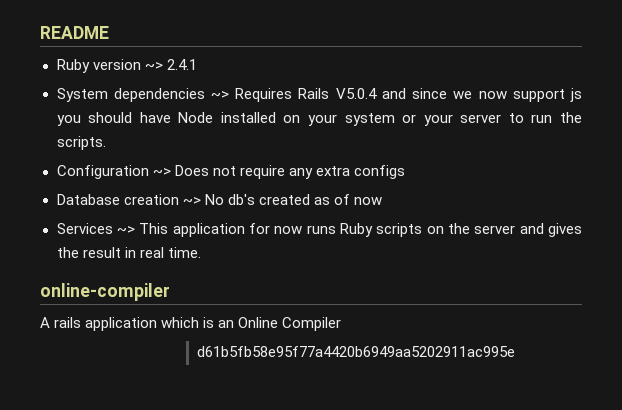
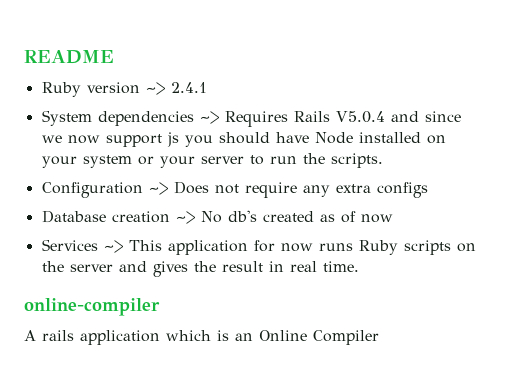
- d61b5fb58e95f77a4420b6949aa5202911ac995e

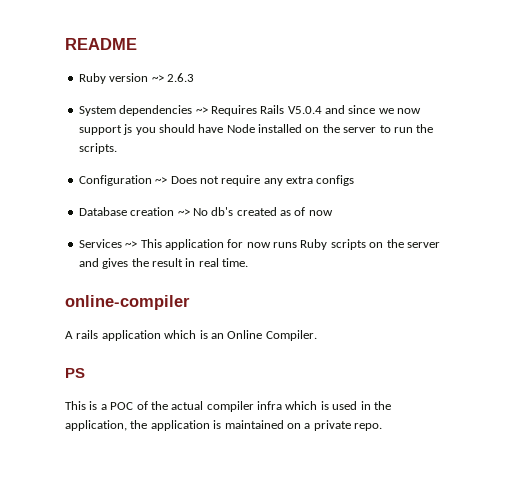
- Ruby version ~> 2.4.1
+ Ruby version ~> 2.6.3
- System dependencies ~> Requires Rails V5.0.4 and since we now support js you should have Node installed on your system or your server to run the scripts.
+ System dependencies ~> Requires Rails V5.0.4 and since we now support js you should have Node installed on the server to run the scripts.
- A rails application which is an Online Compiler
+ A rails application which is an Online Compiler.
+ PS
+ This is a POC of the actual compiler infra which is used in the application, the application is maintained on a private repo.

